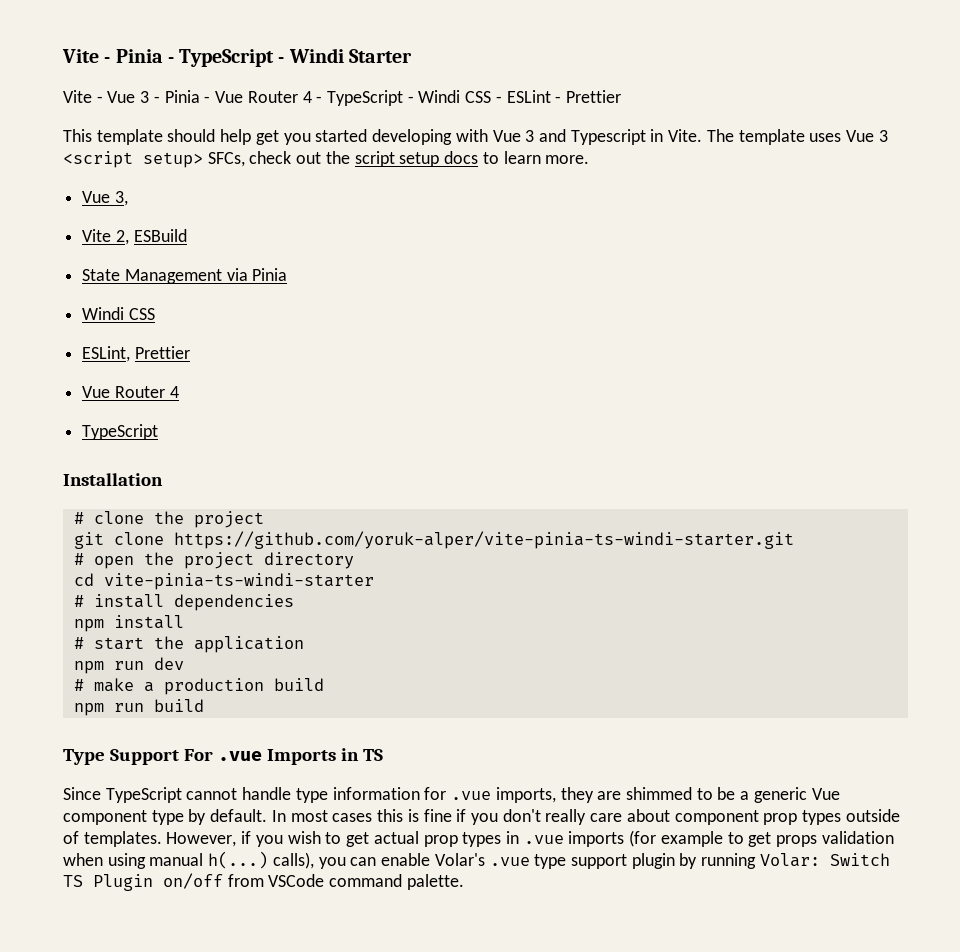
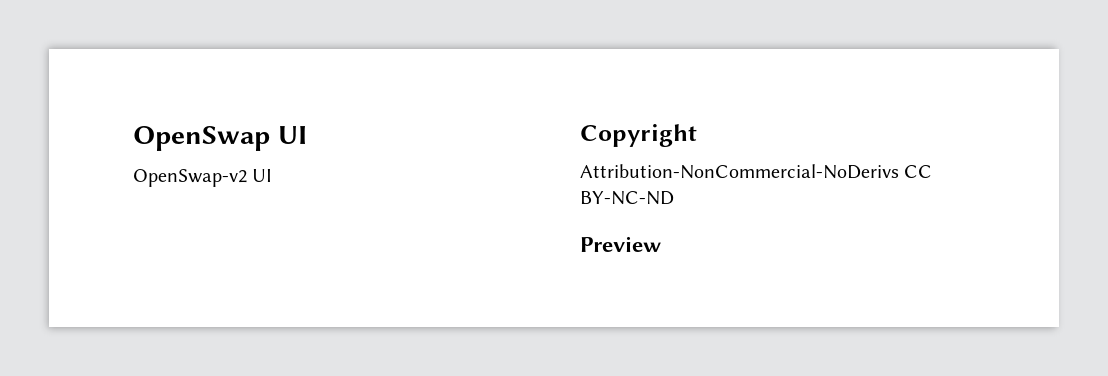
- Vite - Pinia - TypeScript - Windi Starter
- Vite - Vue 3 - Pinia - Vue Router 4 - TypeScript - Windi CSS - ESLint - Prettier
- This template should help get you started developing with Vue 3 and Typescript in Vite. The template uses Vue 3 <script setup> SFCs, check out the script setup docs to learn more.
- Vue 3,
- Vite 2, ESBuild
- State Management via Pinia
- Windi CSS
- ESLint, Prettier
- Vue Router 4
- TypeScript
- Installation
- # clone the project
- git clone https://github.com/yoruk-alper/vite-pinia-ts-windi-starter.git
- # open the project directory
- cd vite-pinia-ts-windi-starter
- # install dependencies
- npm install
- # start the application
- npm run dev
- # make a production build
- npm run build
- Type Support For .vue Imports in TS
- Since TypeScript cannot handle type information for .vue imports, they are shimmed to be a generic Vue component type by default. In most cases this is fine if you don't really care about component prop types outside of templates. However, if you wish to get actual prop types in .vue imports (for example to get props validation when using manual h(...) calls), you can enable Volar's .vue type support plugin by running Volar: Switch TS Plugin on/off from VSCode command palette.
+ OpenSwap UI
+ OpenSwap-v2 UI
+ Copyright
+ Attribution-NonCommercial-NoDerivs CC BY-NC-ND
+ Preview

